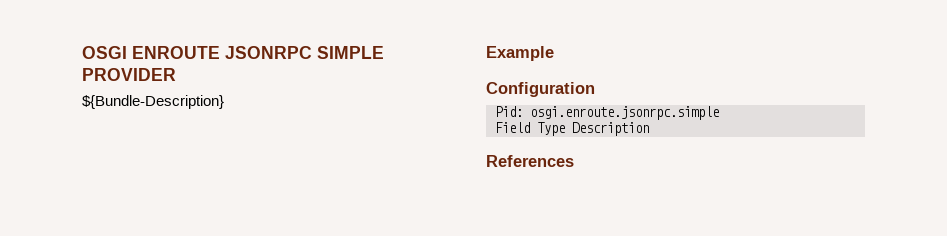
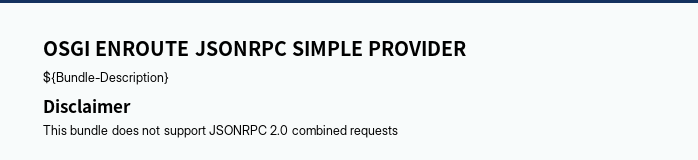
- Example
- Configuration
- Pid: osgi.enroute.jsonrpc.simple
- Field Type Description
- References
+ Disclaimer
+ This bundle does not support JSONRPC 2.0 combined requests

